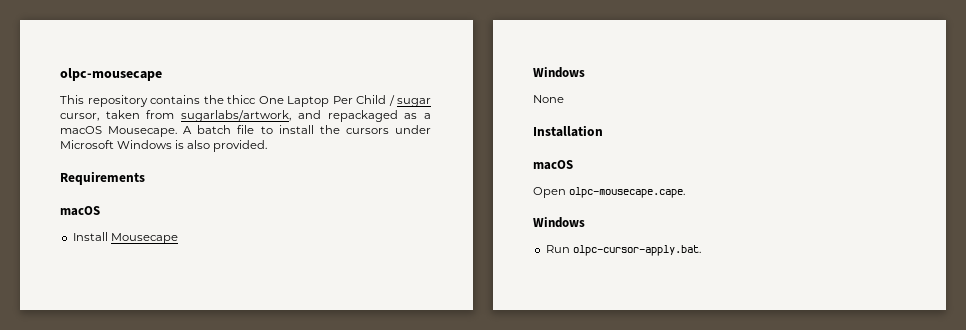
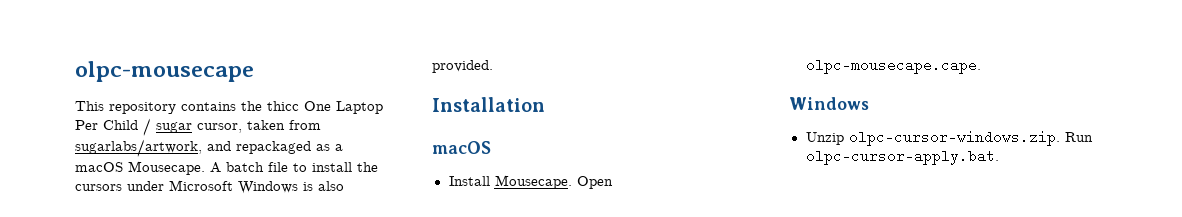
- Requirements
+ Installation
- Install Mousecape
- Windows
- None
- Installation
- macOS
- Open olpc-mousecape.cape.
+ Install Mousecape. Open olpc-mousecape.cape.
- Run olpc-cursor-apply.bat.
+ Unzip olpc-cursor-windows.zip. Run olpc-cursor-apply.bat.

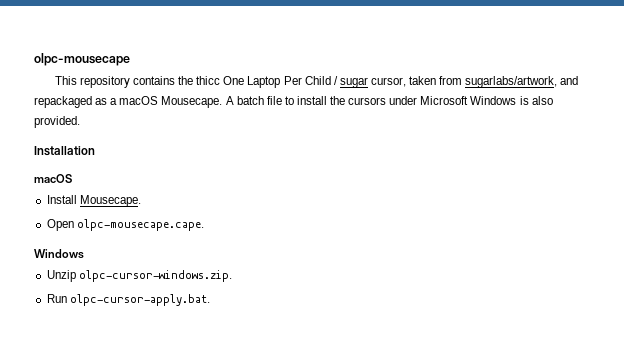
- Install Mousecape. Open olpc-mousecape.cape.
+ Install Mousecape.
+ Open olpc-mousecape.cape.
- Unzip olpc-cursor-windows.zip. Run olpc-cursor-apply.bat.
+ Unzip olpc-cursor-windows.zip.
+ Run olpc-cursor-apply.bat.

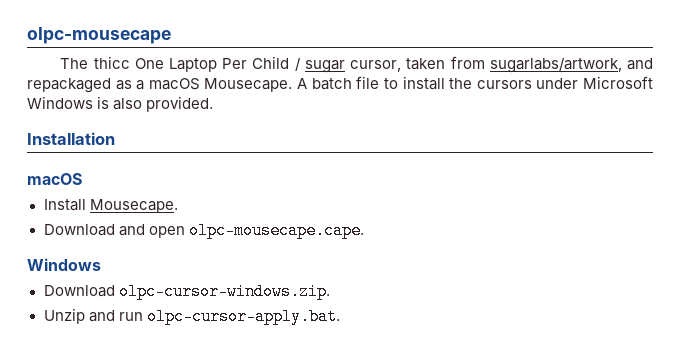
- This repository contains the thicc One Laptop Per Child / sugar cursor, taken from sugarlabs/artwork, and repackaged as a macOS Mousecape.
+ The thicc One Laptop Per Child / sugar cursor, taken from sugarlabs/artwork, and repackaged as a macOS Mousecape.
- Open olpc-mousecape.cape.
+ Download and open olpc-mousecape.cape.
- Unzip olpc-cursor-windows.zip.
+ Download olpc-cursor-windows.zip.
- Run olpc-cursor-apply.bat.
+ Unzip and run olpc-cursor-apply.bat.

